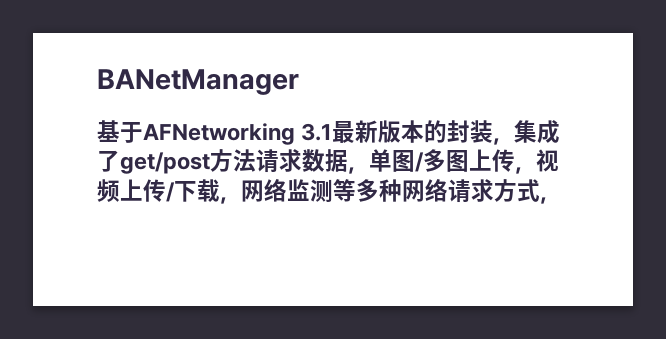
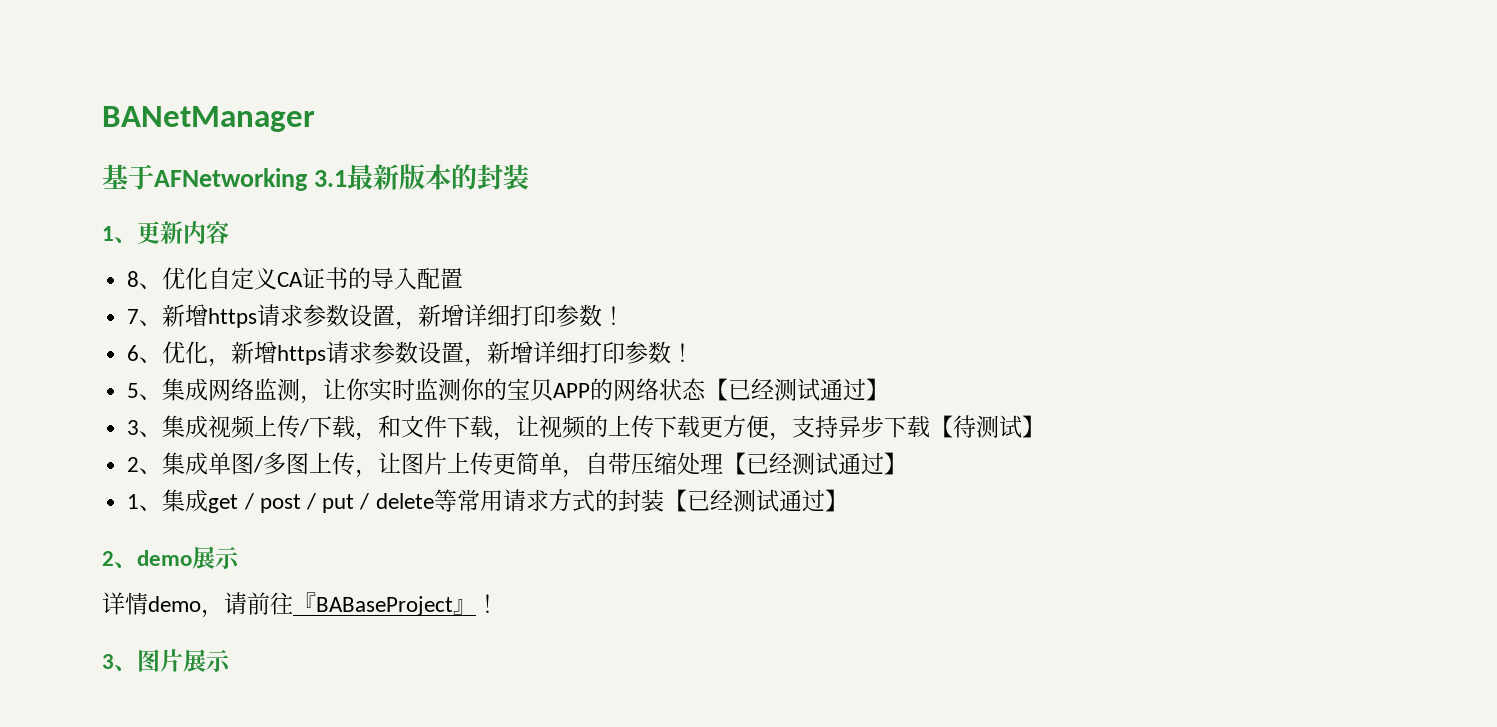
- 基于AFNetworking 3.1最新版本的封装，集成了get/post方法请求数据，单图/多图上传，视频上传/下载，网络监测等多种网络请求方式，
+ 基于AFNetworking 3.1最新版本的封装
+ 1、更新内容
+ 8、优化自定义CA证书的导入配置
+ 7、新增https请求参数设置，新增详细打印参数！
+ 6、优化，新增https请求参数设置，新增详细打印参数！
+ 5、集成网络监测，让你实时监测你的宝贝APP的网络状态【已经测试通过】
+ 3、集成视频上传/下载，和文件下载，让视频的上传下载更方便，支持异步下载【待测试】
+ 2、集成单图/多图上传，让图片上传更简单，自带压缩处理【已经测试通过】
+ 1、集成get / post / put / delete等常用请求方式的封装【已经测试通过】
+ 2、demo展示
+ 详情demo，请前往『BABaseProject』！
+ 3、图片展示

